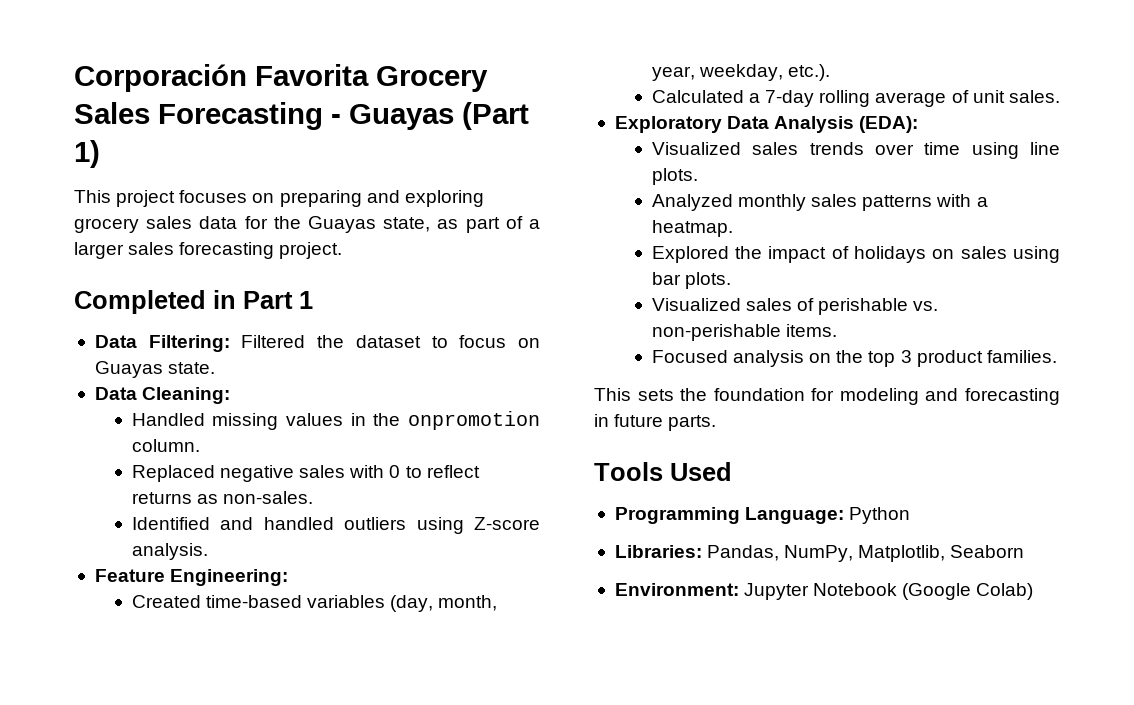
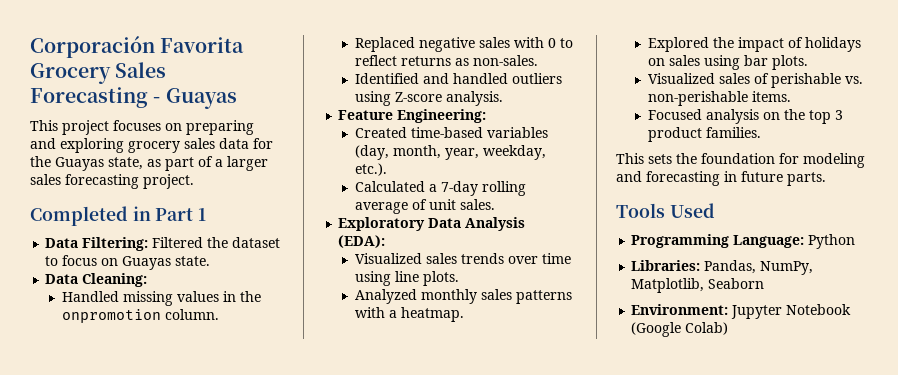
- Corporación Favorita Grocery Sales Forecasting - Guayas (Part 1)
+ Corporación Favorita Grocery Sales Forecasting - Guayas

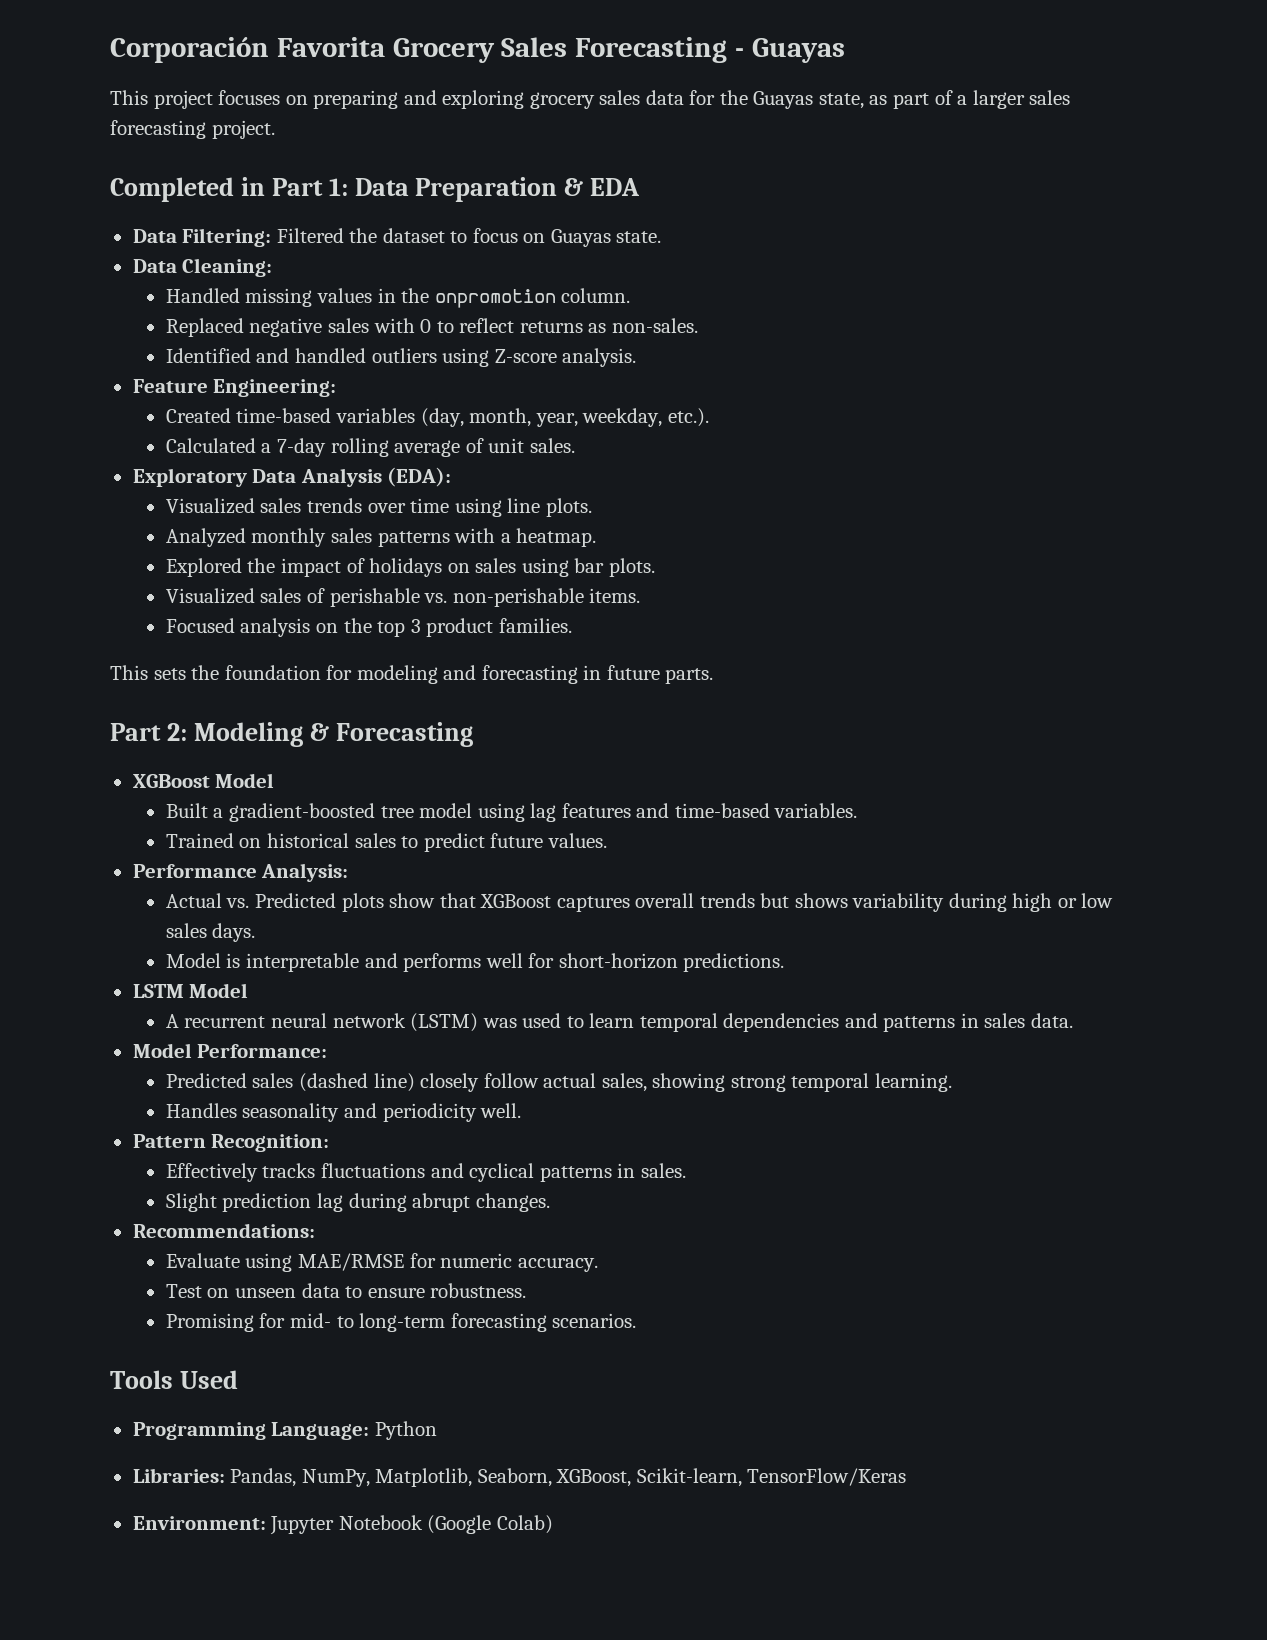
- Completed in Part 1
+ Completed in Part 1: Data Preparation & EDA
+ Part 2: Modeling & Forecasting
+ XGBoost Model
+ Built a gradient-boosted tree model using lag features and time-based variables.
+ Trained on historical sales to predict future values.
+ Performance Analysis:
+ Actual vs. Predicted plots show that XGBoost captures overall trends but shows variability during high or low sales days.
+ Model is interpretable and performs well for short-horizon predictions.
+ LSTM Model
+ A recurrent neural network (LSTM) was used to learn temporal dependencies and patterns in sales data.
+ Model Performance:
+ Predicted sales (dashed line) closely follow actual sales, showing strong temporal learning.
+ Handles seasonality and periodicity well.
+ Pattern Recognition:
+ Effectively tracks fluctuations and cyclical patterns in sales.
+ Slight prediction lag during abrupt changes.
+ Recommendations:
+ Evaluate using MAE/RMSE for numeric accuracy.
+ Test on unseen data to ensure robustness.
+ Promising for mid- to long-term forecasting scenarios.
- Libraries: Pandas, NumPy, Matplotlib, Seaborn
+ Libraries: Pandas, NumPy, Matplotlib, Seaborn, XGBoost, Scikit-learn, TensorFlow/Keras

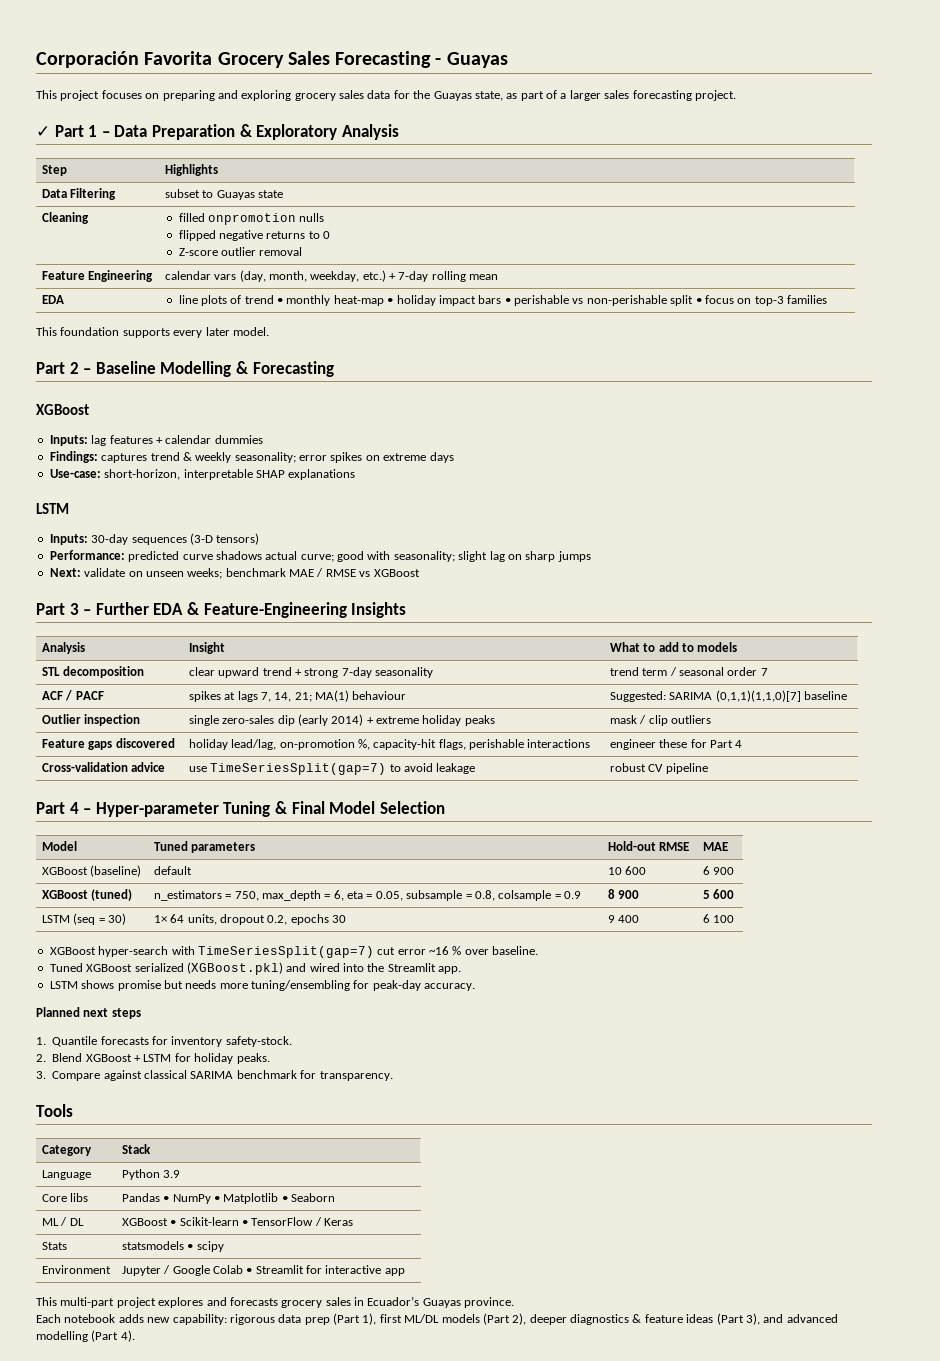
- Completed in Part 1: Data Preparation & EDA
- Data Filtering: Filtered the dataset to focus on Guayas state.
- Data Cleaning:
- Handled missing values in the onpromotion column.
- Replaced negative sales with 0 to reflect returns as non-sales.
- Identified and handled outliers using Z-score analysis.
- Feature Engineering:
- Created time-based variables (day, month, year, weekday, etc.).
- Calculated a 7-day rolling average of unit sales.
- Exploratory Data Analysis (EDA):
- Visualized sales trends over time using line plots.
- Analyzed monthly sales patterns with a heatmap.
- Explored the impact of holidays on sales using bar plots.
- Visualized sales of perishable vs. non-perishable items.
- Focused analysis on the top 3 product families.
- This sets the foundation for modeling and forecasting in future parts.
- Part 2: Modeling & Forecasting
- XGBoost Model
- Built a gradient-boosted tree model using lag features and time-based variables.
- Trained on historical sales to predict future values.
- Performance Analysis:
- Actual vs. Predicted plots show that XGBoost captures overall trends but shows variability during high or low sales days.
- Model is interpretable and performs well for short-horizon predictions.
- LSTM Model
- A recurrent neural network (LSTM) was used to learn temporal dependencies and patterns in sales data.
- Model Performance:
- Predicted sales (dashed line) closely follow actual sales, showing strong temporal learning.
- Handles seasonality and periodicity well.
- Pattern Recognition:
- Effectively tracks fluctuations and cyclical patterns in sales.
- Slight prediction lag during abrupt changes.
- Recommendations:
- Evaluate using MAE/RMSE for numeric accuracy.
- Test on unseen data to ensure robustness.
- Promising for mid- to long-term forecasting scenarios.
- Tools Used
- Programming Language: Python
- Libraries: Pandas, NumPy, Matplotlib, Seaborn, XGBoost, Scikit-learn, TensorFlow/Keras
- Environment: Jupyter Notebook (Google Colab)
+ ✓ Part 1 – Data Preparation & Exploratory Analysis
+ Step | Highlights
+ Data Filtering | subset to Guayas state
+ Cleaning | filled onpromotion nulls
+ flipped negative returns to 0
+ Z-score outlier removal
+ Feature Engineering | calendar vars (day, month, weekday, etc.) + 7-day rolling mean
+ EDA | line plots of trend • monthly heat-map • holiday impact bars • perishable vs non-perishable split • focus on top-3 families
+ This foundation supports every later model.
+ Part 2 – Baseline Modelling & Forecasting
+ XGBoost
+ Inputs: lag features + calendar dummies
+ Findings: captures trend & weekly seasonality; error spikes on extreme days
+ Use-case: short-horizon, interpretable SHAP explanations
+ LSTM
+ Inputs: 30-day sequences (3-D tensors)
+ Performance: predicted curve shadows actual curve; good with seasonality; slight lag on sharp jumps
+ Next: validate on unseen weeks; benchmark MAE / RMSE vs XGBoost
+ Part 3 – Further EDA & Feature-Engineering Insights
+ Analysis | Insight | What to add to models
+ STL decomposition | clear upward trend + strong 7-day seasonality | trend term / seasonal order 7
+ ACF / PACF | spikes at lags 7, 14, 21; MA(1) behaviour | Suggested: SARIMA (0,1,1)(1,1,0)[7] baseline
+ Outlier inspection | single zero-sales dip (early 2014) + extreme holiday peaks | mask / clip outliers
+ Feature gaps discovered | holiday lead/lag, on-promotion %, capacity-hit flags, perishable interactions | engineer these for Part 4
+ Cross-validation advice | use TimeSeriesSplit(gap=7) to avoid leakage | robust CV pipeline
+ Part 4 – Hyper-parameter Tuning & Final Model Selection
+ Model | Tuned parameters | Hold-out RMSE | MAE
+ XGBoost (baseline) | default | 10 600 | 6 900
+ XGBoost (tuned) | n_estimators = 750, max_depth = 6, eta = 0.05, subsample = 0.8, colsample = 0.9 | 8 900 | 5 600
+ LSTM (seq = 30) | 1× 64 units, dropout 0.2, epochs 30 | 9 400 | 6 100
+ XGBoost hyper-search with TimeSeriesSplit(gap=7) cut error ~16 % over baseline.
+ Tuned XGBoost serialized (XGBoost.pkl) and wired into the Streamlit app.
+ LSTM shows promise but needs more tuning/ensembling for peak-day accuracy.
+ Planned next steps
+ 1. Quantile forecasts for inventory safety-stock.
+ 2. Blend XGBoost + LSTM for holiday peaks.
+ 3. Compare against classical SARIMA benchmark for transparency.
+ Tools
+ Category | Stack
+ Language | Python 3.9
+ Core libs | Pandas • NumPy • Matplotlib • Seaborn
+ ML / DL | XGBoost • Scikit-learn • TensorFlow / Keras
+ Stats | statsmodels • scipy
+ Environment | Jupyter / Google Colab • Streamlit for interactive app
+ This multi-part project explores and forecasts grocery sales in Ecuador’s Guayas province.
+ Each notebook adds new capability: rigorous data prep (Part 1), first ML/DL models (Part 2), deeper diagnostics & feature ideas (Part 3), and advanced modelling (Part 4).

